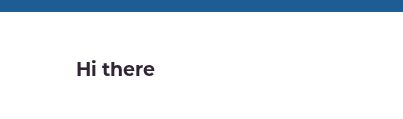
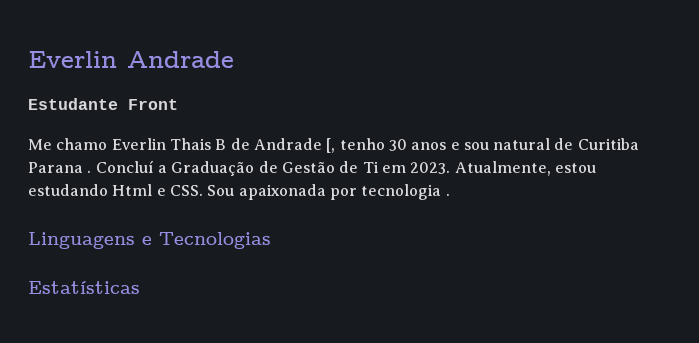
- Hi there
+ Everlin Andrade
+ Estudante Front
+ Me chamo Everlin Thais B de Andrade [, tenho 30 anos e sou natural de Curitiba Parana . Concluí a Graduação de Gestão de Ti em 2023. Atualmente, estou estudando Html e CSS. Sou apaixonada por tecnologia .
+ Linguagens e Tecnologias
+ Estatísticas

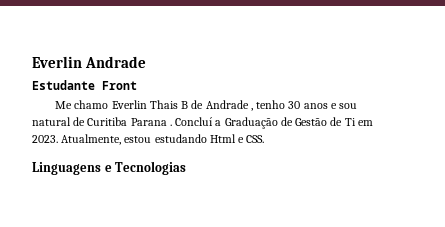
- Me chamo Everlin Thais B de Andrade [, tenho 30 anos e sou natural de Curitiba Parana .
+ Me chamo Everlin Thais B de Andrade , tenho 30 anos e sou natural de Curitiba Parana .
- Atualmente, estou estudando Html e CSS. Sou apaixonada por tecnologia .
+ Atualmente, estou estudando Html e CSS.
- Estatísticas

